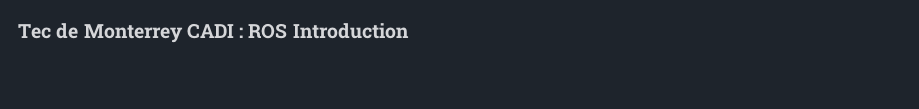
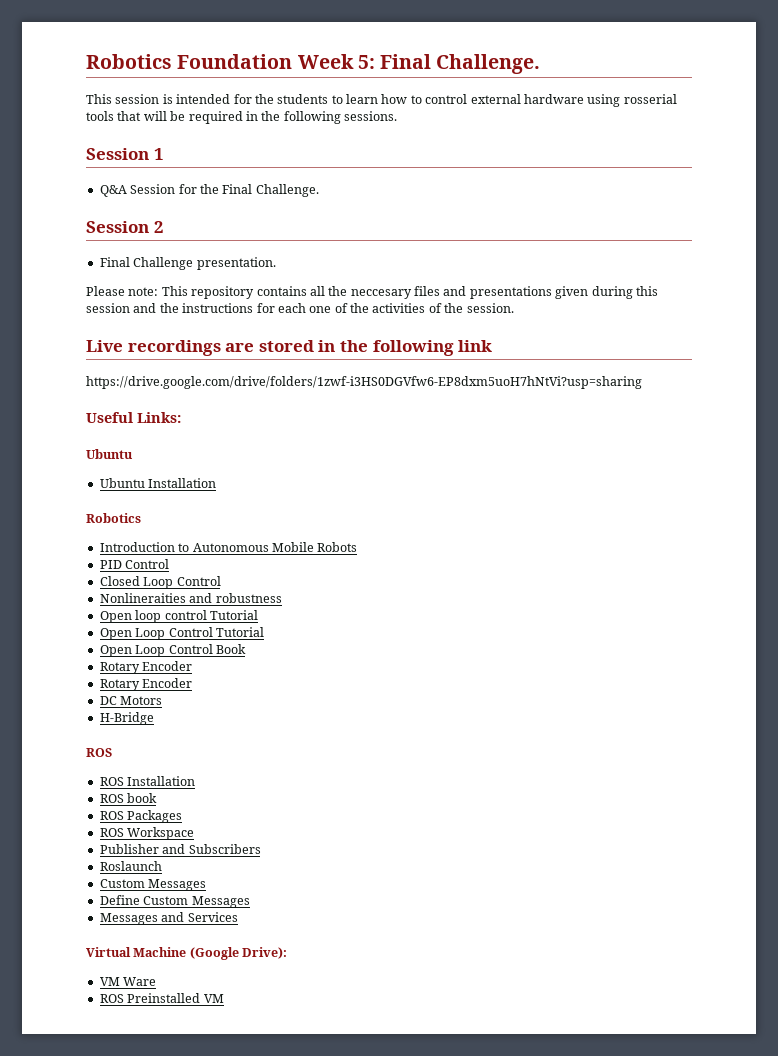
- Tec de Monterrey CADI : ROS Introduction
+ Robotics Foundation Week 5: Final Challenge.
+ This session is intended for the students to learn how to control external hardware using rosserial tools that will be required in the following sessions.
+ Session 1
+ Q&A Session for the Final Challenge.
+ Session 2
+ Final Challenge presentation.
+ Please note: This repository contains all the neccesary files and presentations given during this session and the instructions for each one of the activities of the session.
+ Live recordings are stored in the following link
+ https://drive.google.com/drive/folders/1zwf-i3HS0DGVfw6-EP8dxm5uoH7hNtVi?usp=sharing
+ Useful Links:
+ Ubuntu
+ Ubuntu Installation
+ Robotics
+ Introduction to Autonomous Mobile Robots
+ PID Control
+ Closed Loop Control
+ Nonlineraities and robustness
+ Open loop control Tutorial
+ Open Loop Control Tutorial
+ Open Loop Control Book
+ Rotary Encoder
+ Rotary Encoder
+ DC Motors
+ H-Bridge
+ ROS
+ ROS Installation
+ ROS book
+ ROS Packages
+ ROS Workspace
+ Publisher and Subscribers
+ Roslaunch
+ Custom Messages
+ Define Custom Messages
+ Messages and Services
+ Virtual Machine (Google Drive):
+ VM Ware
+ ROS Preinstalled VM

